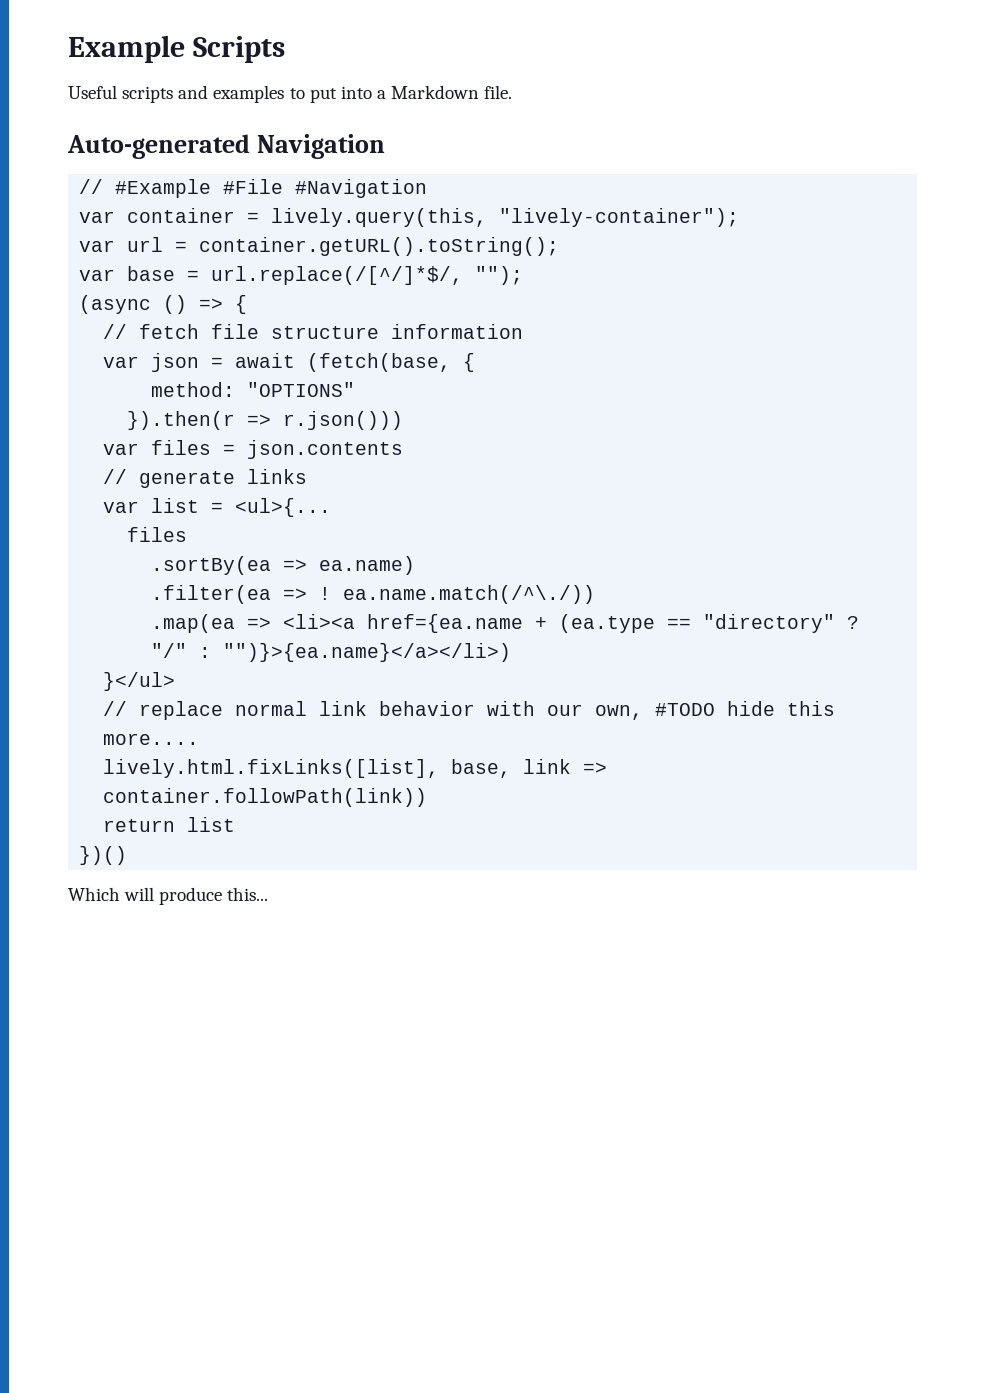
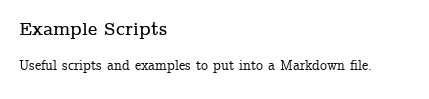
- Auto-generated Navigation
- // #Example #File #Navigation
- var container = lively.query(this, "lively-container");
- var url = container.getURL().toString();
- var base = url.replace(/[^/]*$/, "");
- (async () => {
- // fetch file structure information
- var json = await (fetch(base, {
- method: "OPTIONS"
- }).then(r => r.json()))
- var files = json.contents
- // generate links
- var list = <ul>{...
- files
- .sortBy(ea => ea.name)
- .filter(ea => ! ea.name.match(/^\./))
- .map(ea => <li><a href={ea.name + (ea.type == "directory" ? "/" : "")}>{ea.name}</a></li>)
- }</ul>
- // replace normal link behavior with our own, #TODO hide this more....
- lively.html.fixLinks([list], base, link => container.followPath(link))
- return list
- })()
- Which will produce this...

